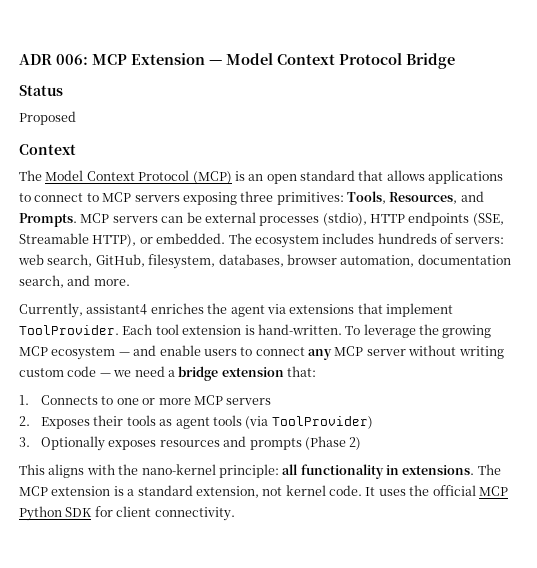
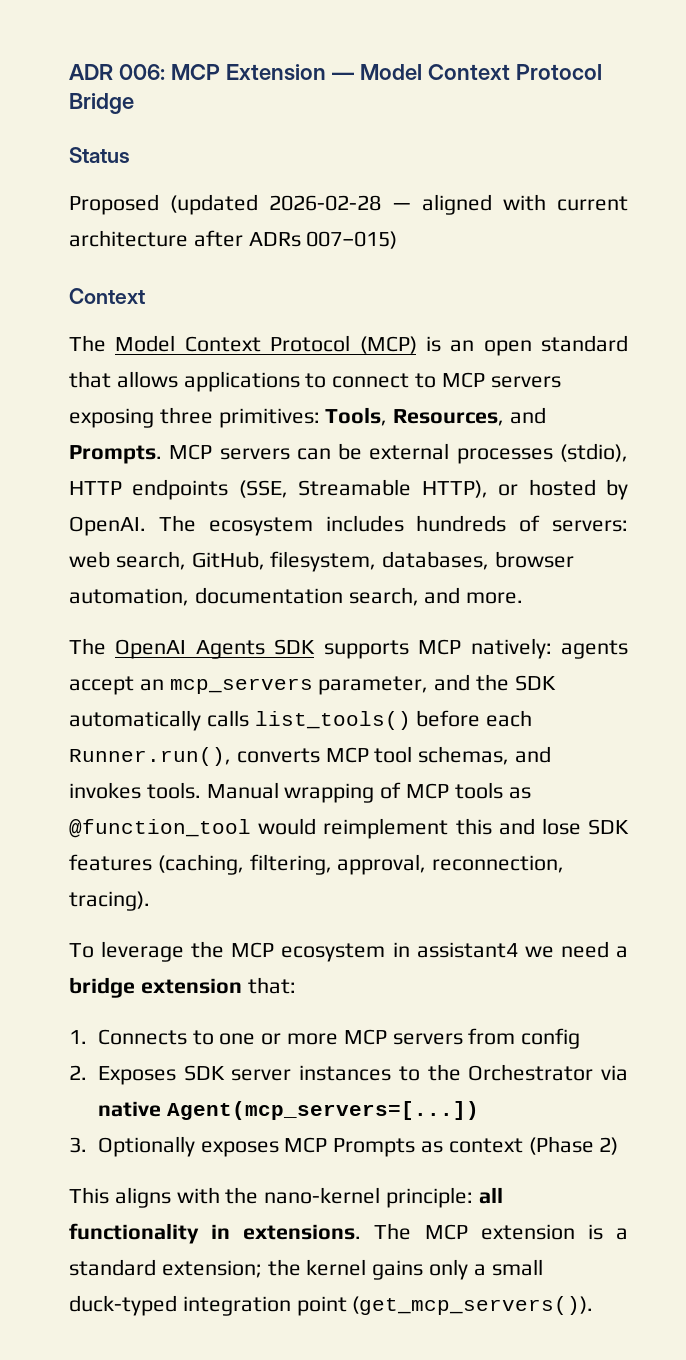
- Proposed
+ Proposed (updated 2026-02-28 — aligned with current architecture after ADRs 007–015)
- MCP servers can be external processes (stdio), HTTP endpoints (SSE, Streamable HTTP), or embedded.
+ MCP servers can be external processes (stdio), HTTP endpoints (SSE, Streamable HTTP), or hosted by OpenAI.
- Currently, assistant4 enriches the agent via extensions that implement ToolProvider. Each tool extension is hand-written. To leverage the growing MCP ecosystem — and enable users to connect any MCP server without writing custom code — we need a bridge extension that:
+ The OpenAI Agents SDK supports MCP natively: agents accept an mcp_servers parameter, and the SDK automatically calls list_tools() before each Runner.run(), converts MCP tool schemas, and invokes tools. Manual wrapping of MCP tools as @function_tool would reimplement this and lose SDK features (caching, filtering, approval, reconnection, tracing).
+ To leverage the MCP ecosystem in assistant4 we need a bridge extension that:
- 1. Connects to one or more MCP servers
+ 1. Connects to one or more MCP servers from config
- 2. Exposes their tools as agent tools (via ToolProvider)
+ 2. Exposes SDK server instances to the Orchestrator via native Agent(mcp_servers=[...])
- 3. Optionally exposes resources and prompts (Phase 2)
+ 3. Optionally exposes MCP Prompts as context (Phase 2)
- The MCP extension is a standard extension, not kernel code. It uses the official MCP Python SDK for client connectivity.
+ The MCP extension is a standard extension; the kernel gains only a small duck-typed integration point (get_mcp_servers()).

